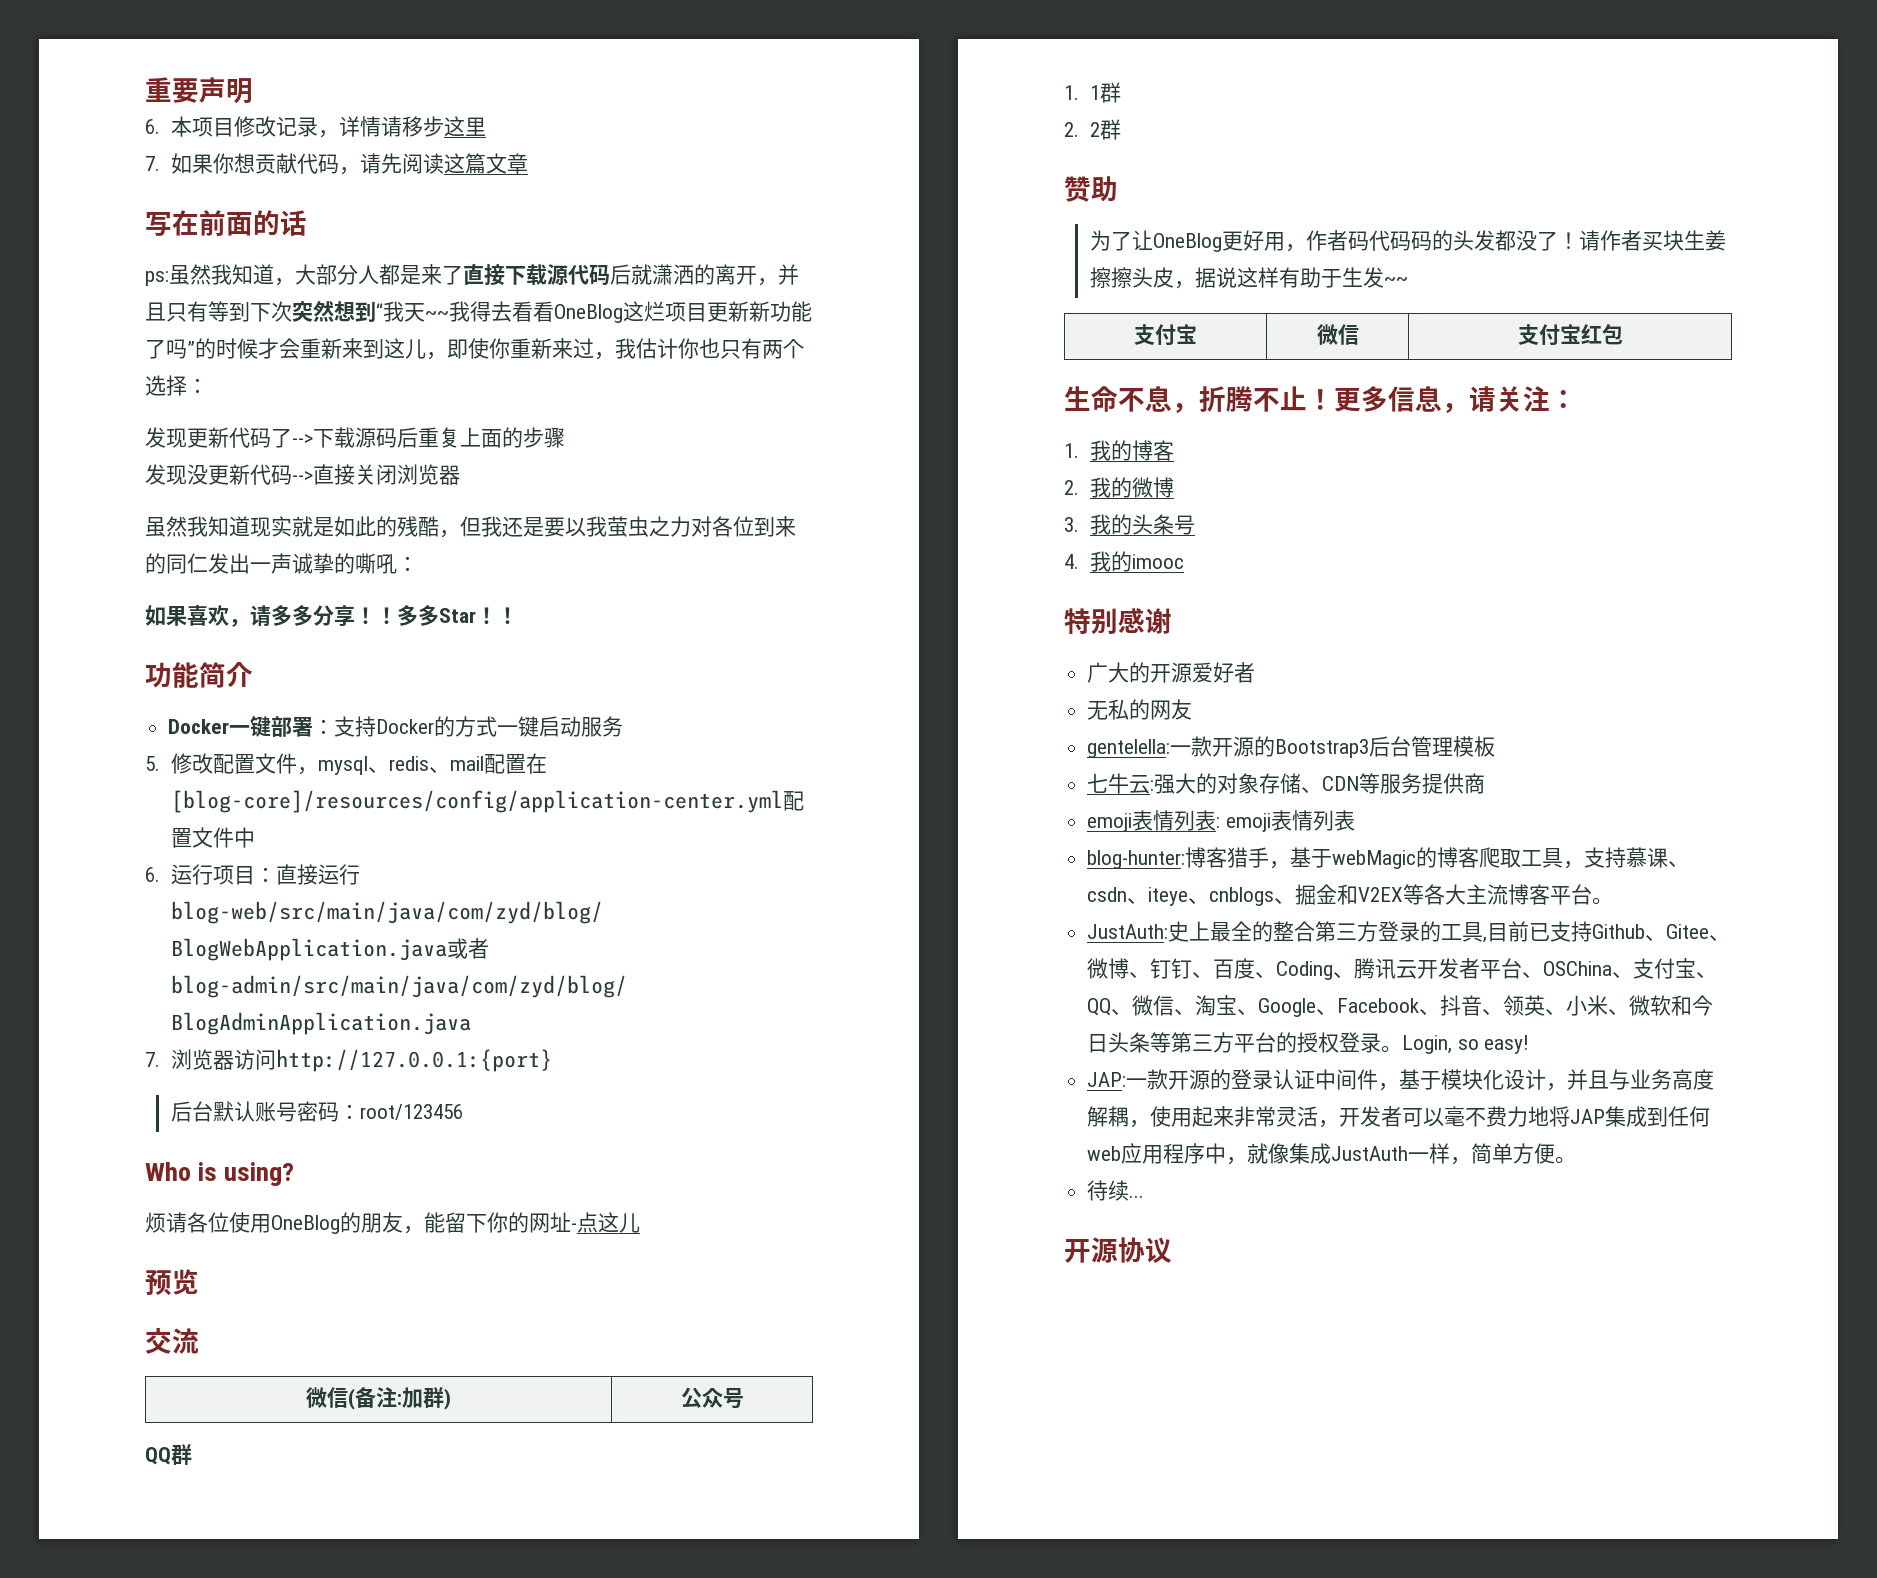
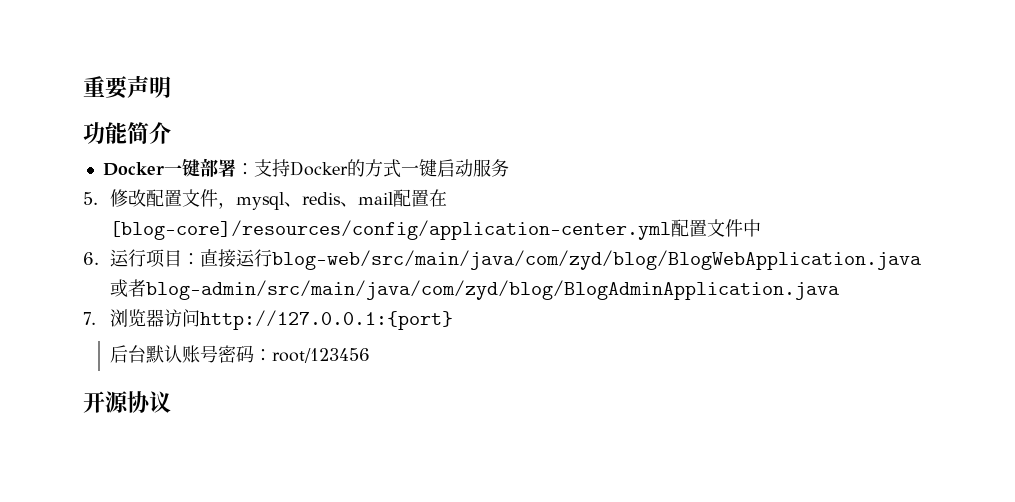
- 6.本项目修改记录，详情请移步这里
- 7.如果你想贡献代码，请先阅读这篇文章
- 写在前面的话
- ps:虽然我知道，大部分人都是来了直接下载源代码后就潇洒的离开，并且只有等到下次突然想到“我天~~我得去看看OneBlog这烂项目更新新功能了吗”的时候才会重新来到这儿，即使你重新来过，我估计你也只有两个选择：
- 发现更新代码了-->下载源码后重复上面的步骤
- 发现没更新代码-->直接关闭浏览器
- 虽然我知道现实就是如此的残酷，但我还是要以我萤虫之力对各位到来的同仁发出一声诚挚的嘶吼：
- 如果喜欢，请多多分享！！多多Star！！
- Who is using?
- 烦请各位使用OneBlog的朋友，能留下你的网址-点这儿
- 预览
- 交流
- 微信(备注:加群) | 公众号
- QQ群
- 1. 1群
- 2. 2群
- 赞助
- 为了让OneBlog更好用，作者码代码码的头发都没了！请作者买块生姜擦擦头皮，据说这样有助于生发~~
- 支付宝 | 微信 | 支付宝红包
- 生命不息，折腾不止！更多信息，请关注：
- 1.我的博客
- 2.我的微博
- 3.我的头条号
- 4.我的imooc
- 特别感谢
- 广大的开源爱好者
- 无私的网友
- gentelella:一款开源的Bootstrap3后台管理模板
- 七牛云:强大的对象存储、CDN等服务提供商
- emoji表情列表: emoji表情列表
- blog-hunter:博客猎手，基于webMagic的博客爬取工具，支持慕课、csdn、iteye、cnblogs、掘金和V2EX等各大主流博客平台。
- JustAuth:史上最全的整合第三方登录的工具,目前已支持Github、Gitee、微博、钉钉、百度、Coding、腾讯云开发者平台、OSChina、支付宝、QQ、微信、淘宝、Google、Facebook、抖音、领英、小米、微软和今日头条等第三方平台的授权登录。Login, so easy!
- JAP:一款开源的登录认证中间件，基于模块化设计，并且与业务高度解耦，使用起来非常灵活，开发者可以毫不费力地将JAP集成到任何web应用程序中，就像集成JustAuth一样，简单方便。
- 待续...

